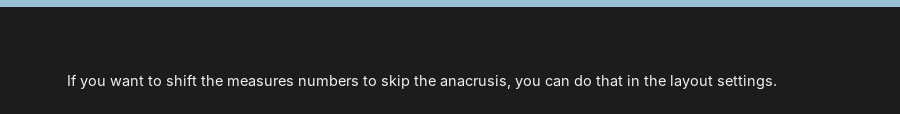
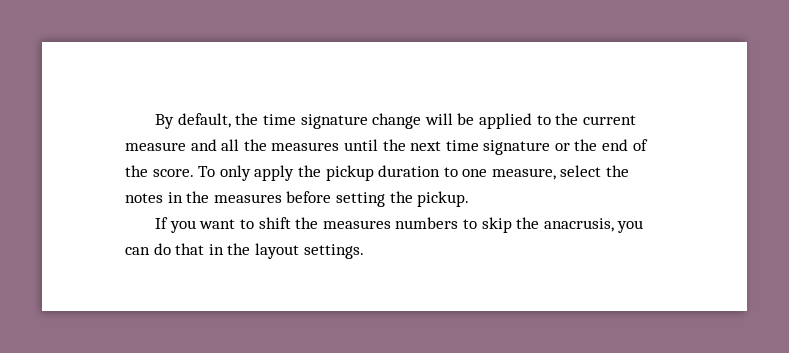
+ By default, the time signature change will be applied to the current measure and all the measures until the next time signature or the end of the score. To only apply the pickup duration to one measure, select the notes in the measures before setting the pickup.

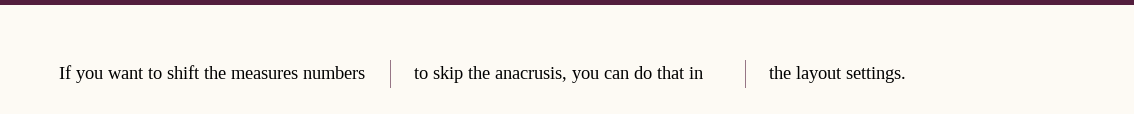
- By default, the time signature change will be applied to the current measure and all the measures until the next time signature or the end of the score. To only apply the pickup duration to one measure, select the notes in the measures before setting the pickup.

